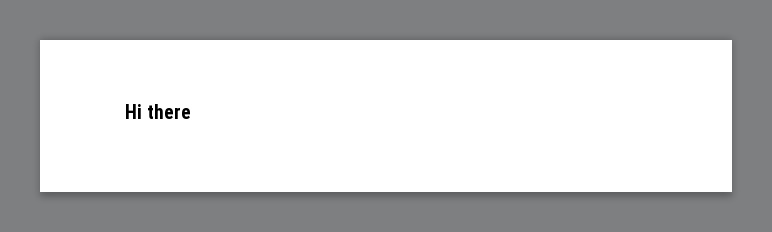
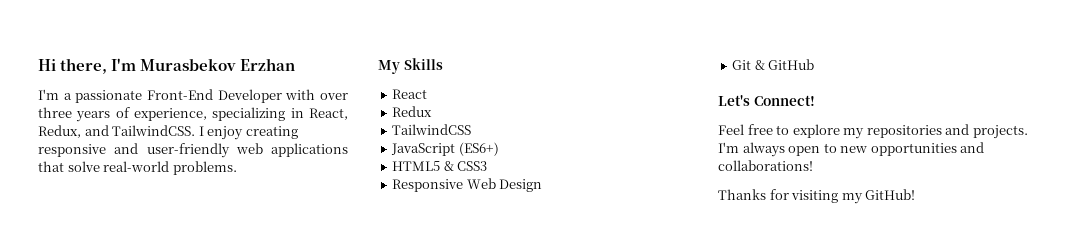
- Hi there
+ Hi there, I'm Murasbekov Erzhan
+ I'm a passionate Front-End Developer with over three years of experience, specializing in React, Redux, and TailwindCSS. I enjoy creating responsive and user-friendly web applications that solve real-world problems.
+ My Skills
+ React
+ Redux
+ TailwindCSS
+ JavaScript (ES6+)
+ HTML5 & CSS3
+ Responsive Web Design
+ Git & GitHub
+ Let's Connect!
+ Feel free to explore my repositories and projects. I'm always open to new opportunities and collaborations!
+ Thanks for visiting my GitHub!

